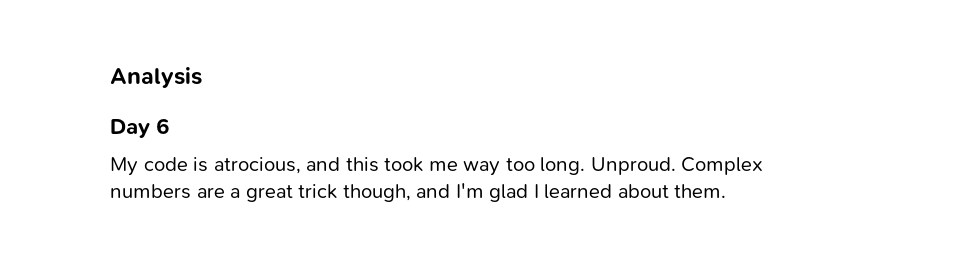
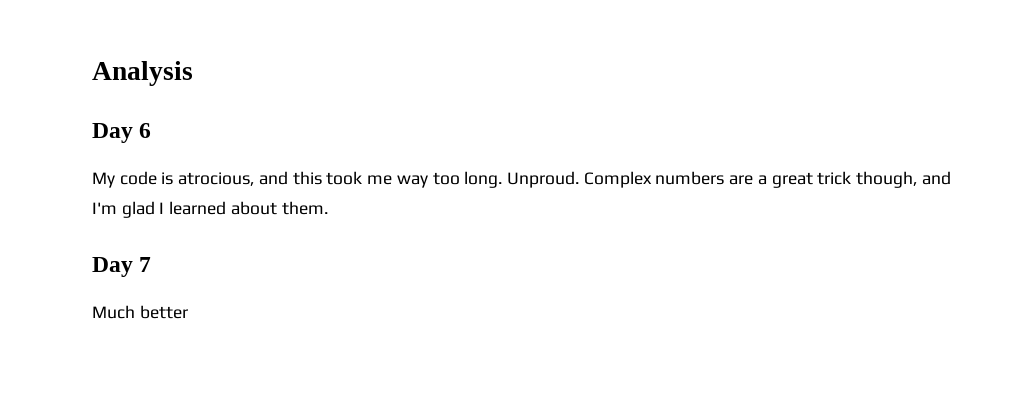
+ Day 7
+ Much better

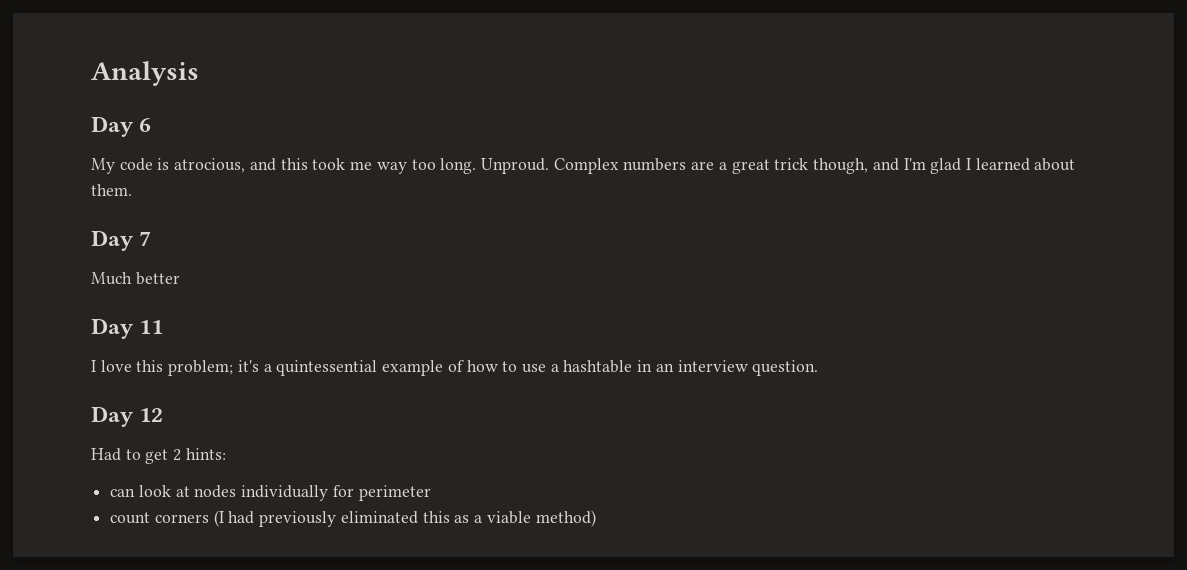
+ Day 11
+ I love this problem; it's a quintessential example of how to use a hashtable in an interview question.
+ Day 12
+ Had to get 2 hints:
+ can look at nodes individually for perimeter
+ count corners (I had previously eliminated this as a viable method)

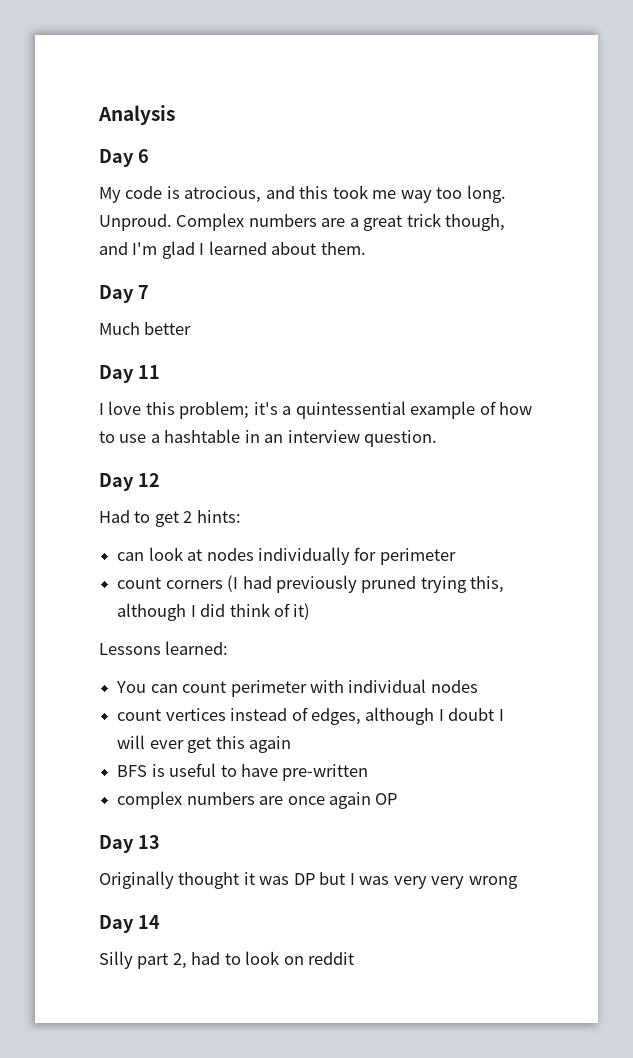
- count corners (I had previously eliminated this as a viable method)
+ count corners (I had previously pruned trying this, although I did think of it)
+ Lessons learned:
+ You can count perimeter with individual nodes
+ count vertices instead of edges, although I doubt I will ever get this again
+ BFS is useful to have pre-written
+ complex numbers are once again OP
+ Day 13
+ Originally thought it was DP but I was very very wrong
+ Day 14
+ Silly part 2, had to look on reddit

